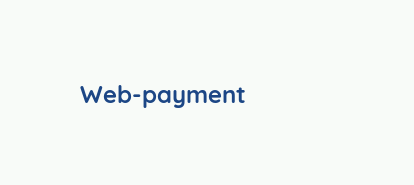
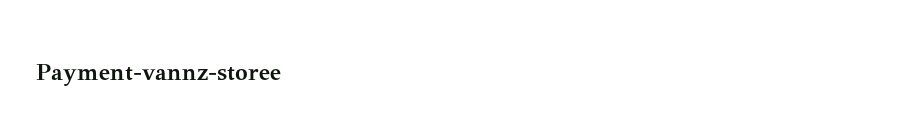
- Web-payment
+ Payment-vannz-storee

